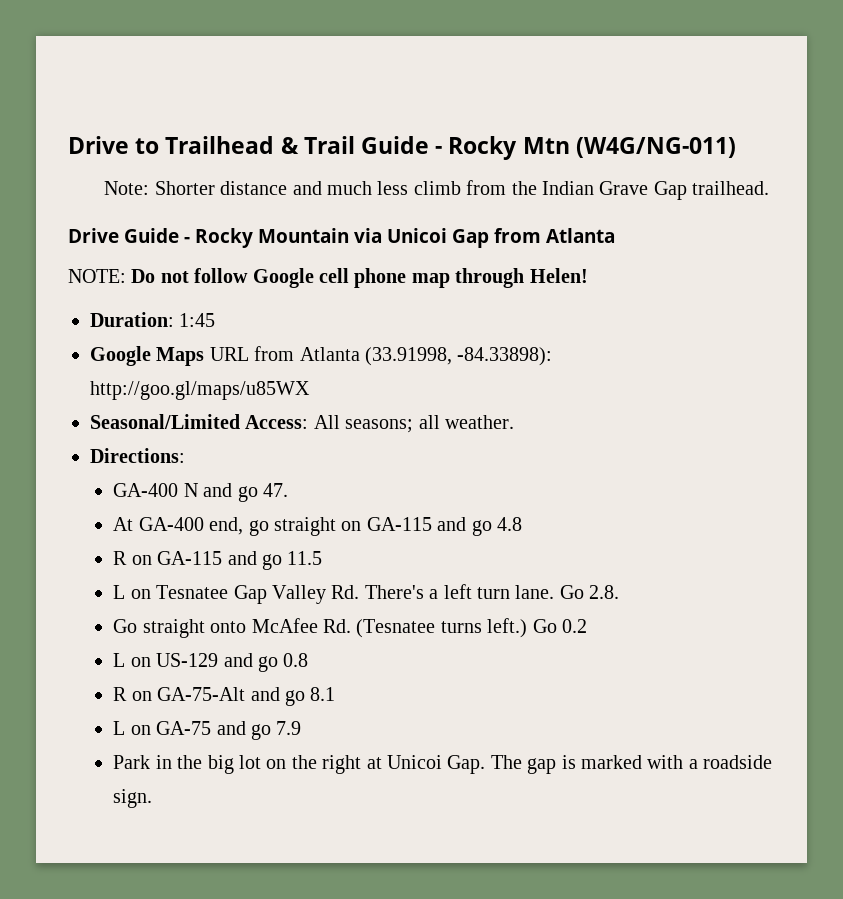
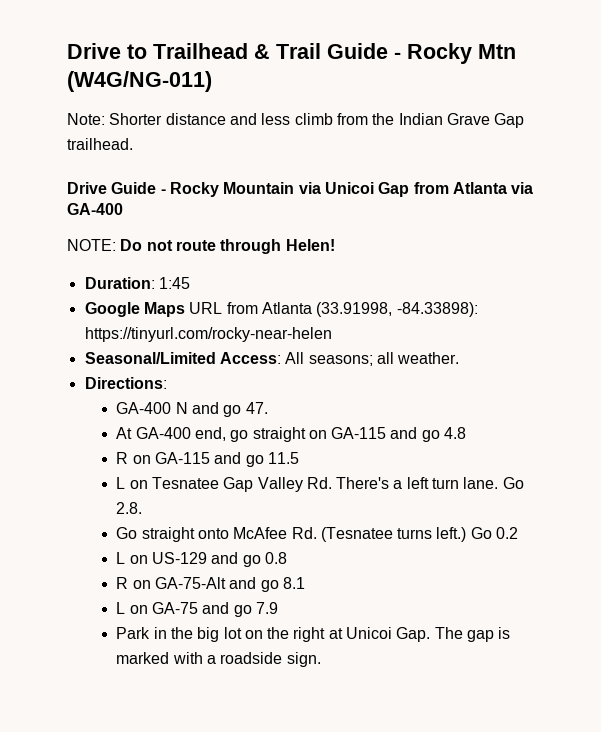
- Note: Shorter distance and much less climb from the Indian Grave Gap trailhead.
+ Note: Shorter distance and less climb from the Indian Grave Gap trailhead.
- Drive Guide - Rocky Mountain via Unicoi Gap from Atlanta
+ Drive Guide - Rocky Mountain via Unicoi Gap from Atlanta via GA-400
- NOTE: Do not follow Google cell phone map through Helen!
+ NOTE: Do not route through Helen!
- Google Maps URL from Atlanta (33.91998, -84.33898): http://goo.gl/maps/u85WX
+ Google Maps URL from Atlanta (33.91998, -84.33898): https://tinyurl.com/rocky-near-helen

